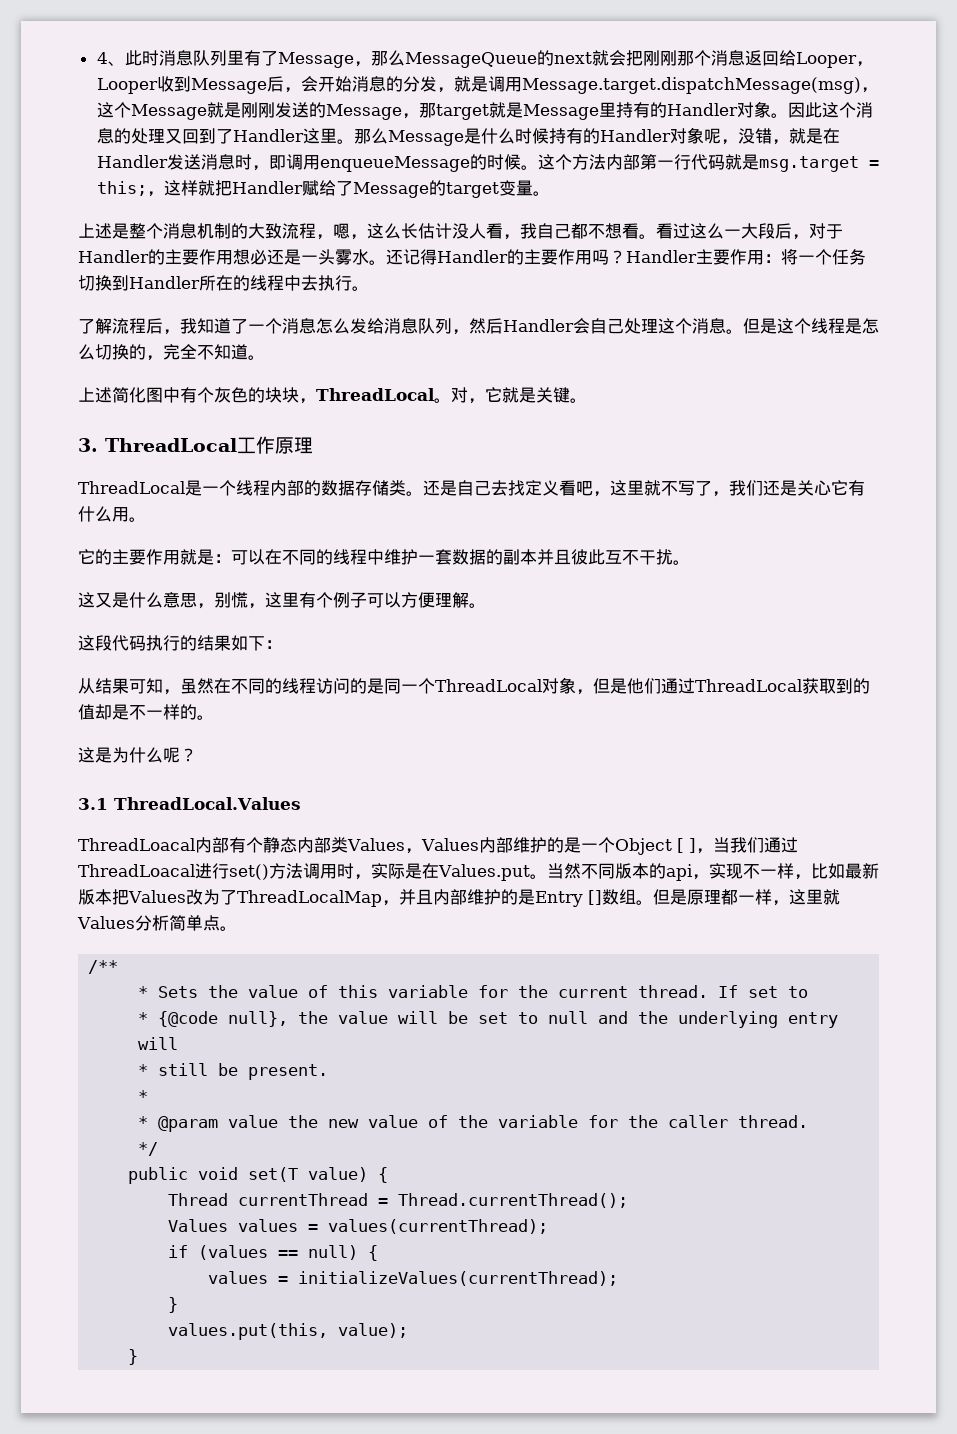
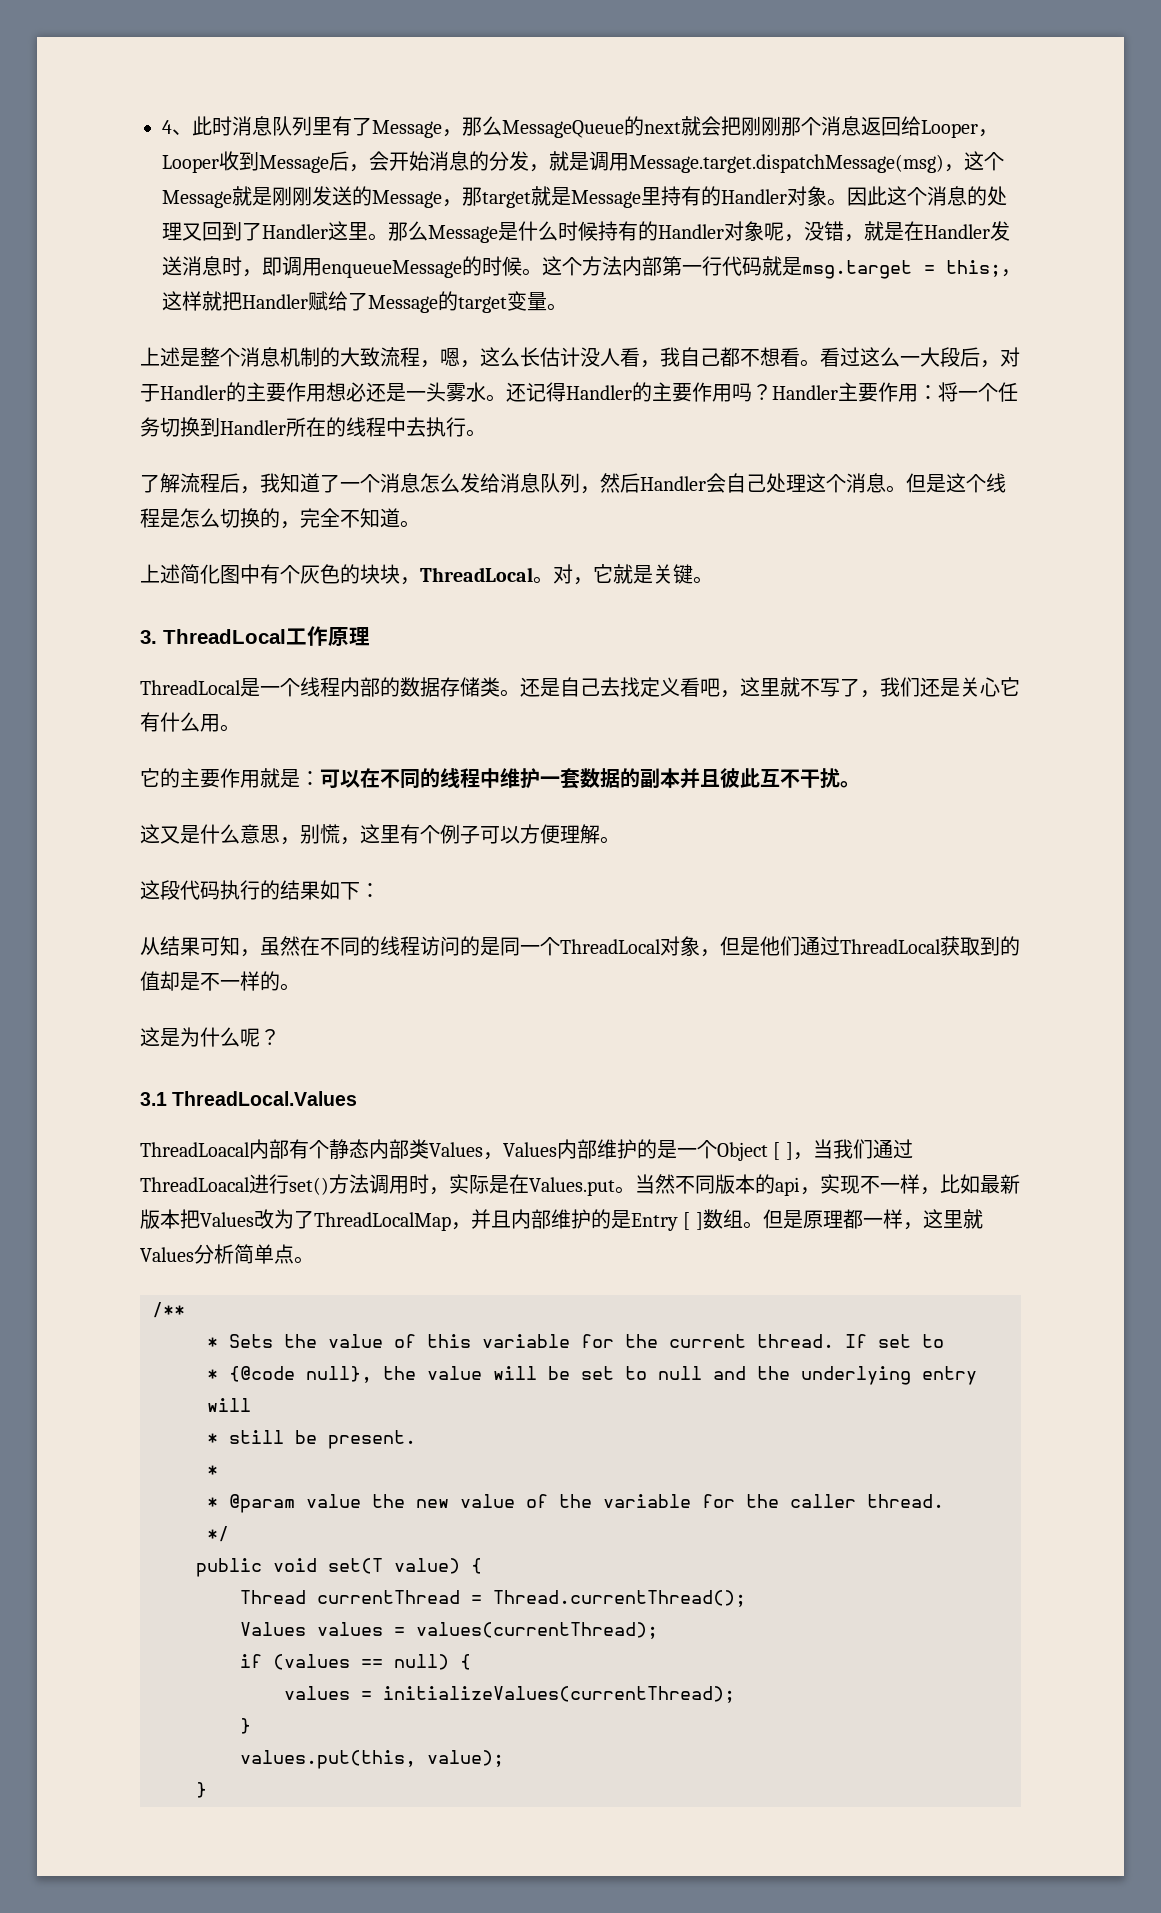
- 当然不同版本的api，实现不一样，比如最新版本把Values改为了ThreadLocalMap，并且内部维护的是Entry []数组。
+ 当然不同版本的api，实现不一样，比如最新版本把Values改为了ThreadLocalMap，并且内部维护的是Entry [ ]数组。

